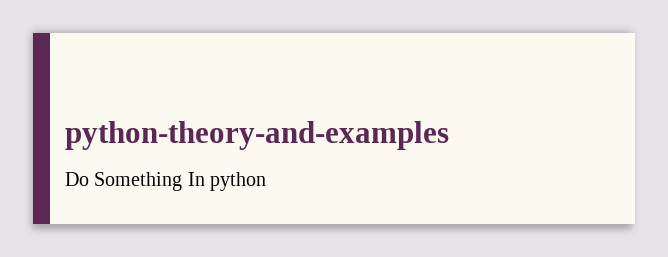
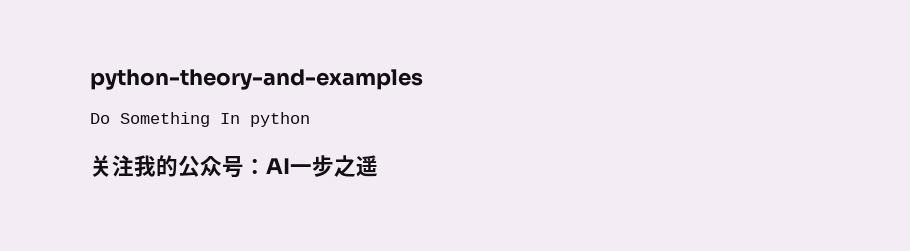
+ 关注我的公众号：AI一步之遥

